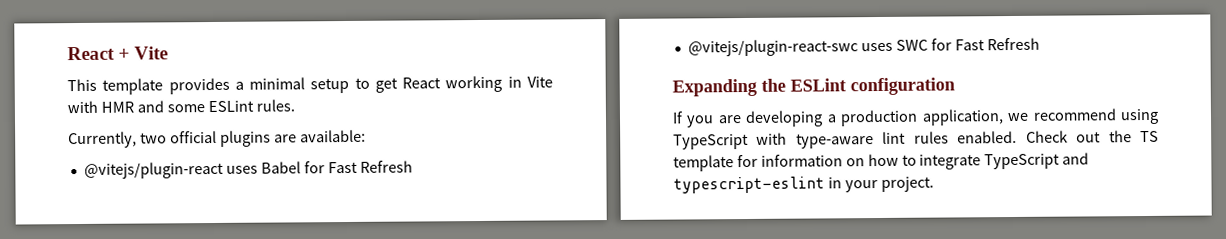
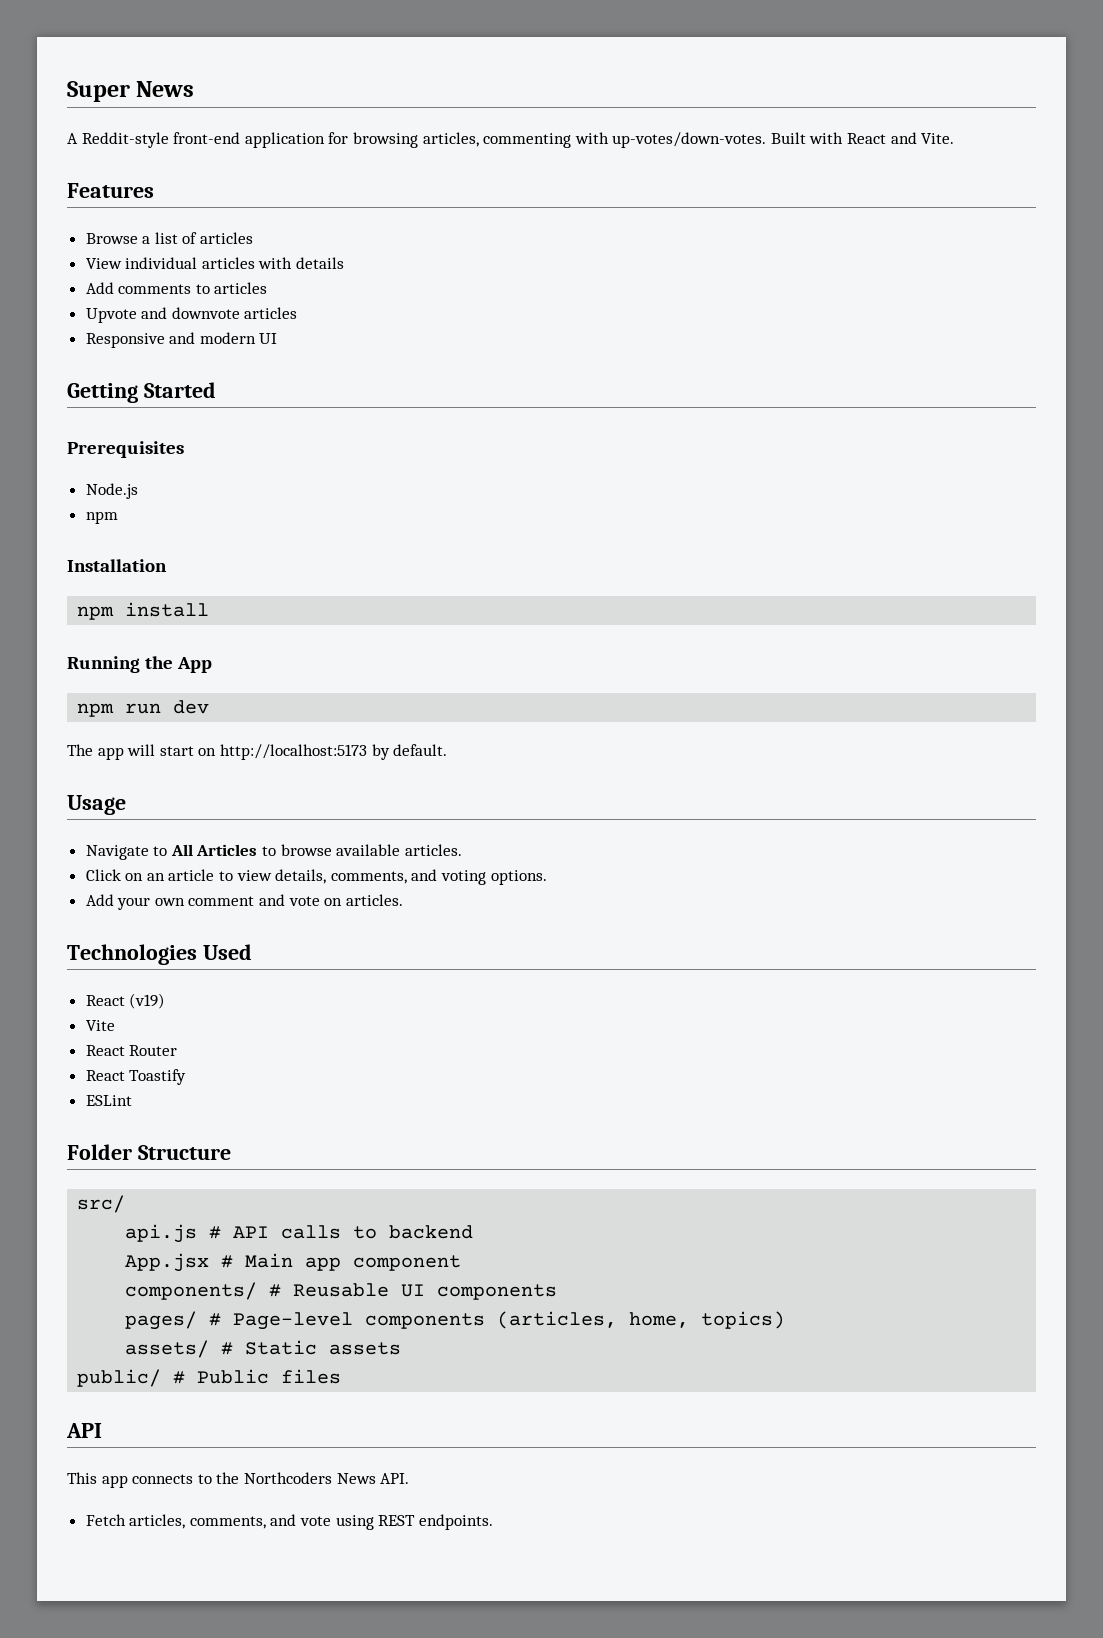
- React + Vite
- This template provides a minimal setup to get React working in Vite with HMR and some ESLint rules.
- Currently, two official plugins are available:
- @vitejs/plugin-react uses Babel for Fast Refresh
- @vitejs/plugin-react-swc uses SWC for Fast Refresh
- Expanding the ESLint configuration
- If you are developing a production application, we recommend using TypeScript with type-aware lint rules enabled. Check out the TS template for information on how to integrate TypeScript and typescript-eslint in your project.
+ Super News
+ A Reddit-style front-end application for browsing articles, commenting with up-votes/down-votes. Built with React and Vite.
+ Features
+ Browse a list of articles
+ View individual articles with details
+ Add comments to articles
+ Upvote and downvote articles
+ Responsive and modern UI
+ Getting Started
+ Prerequisites
+ Node.js
+ npm
+ Installation
+ npm install
+ Running the App
+ npm run dev
+ The app will start on http://localhost:5173 by default.
+ Usage
+ Navigate to All Articles to browse available articles.
+ Click on an article to view details, comments, and voting options.
+ Add your own comment and vote on articles.
+ Technologies Used
+ React (v19)
+ Vite
+ React Router
+ React Toastify
+ ESLint
+ Folder Structure
+ src/
+ api.js # API calls to backend
+ App.jsx # Main app component
+ components/ # Reusable UI components
+ pages/ # Page-level components (articles, home, topics)
+ assets/ # Static assets
+ public/ # Public files
+ API
+ This app connects to the Northcoders News API.
+ Fetch articles, comments, and vote using REST endpoints.

